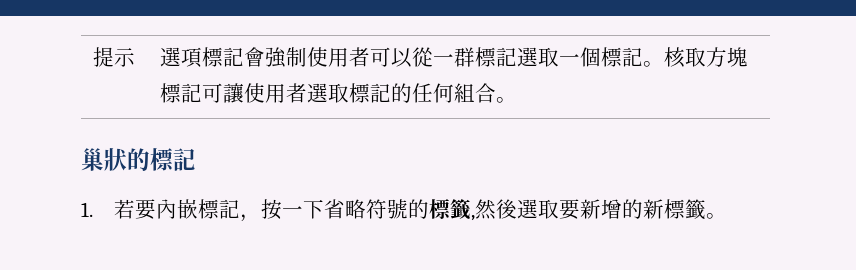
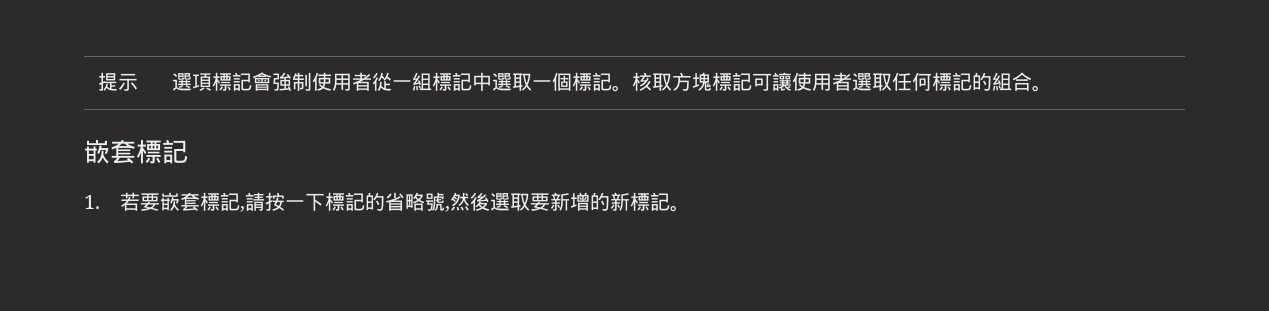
- 提示 | 選項標記會強制使用者可以從一群標記選取一個標記。核取方塊標記可讓使用者選取標記的任何組合。
- 巢狀的標記
+ 提示 | 選項標記會強制使用者從一組標記中選取一個標記。核取方塊標記可讓使用者選取任何標記的組合。
+ 嵌套標記
- 1.若要內嵌標記，按一下省略符號的標籤,然後選取要新增的新標籤。
+ 1.若要嵌套標記,請按一下標記的省略號,然後選取要新增的新標記。

